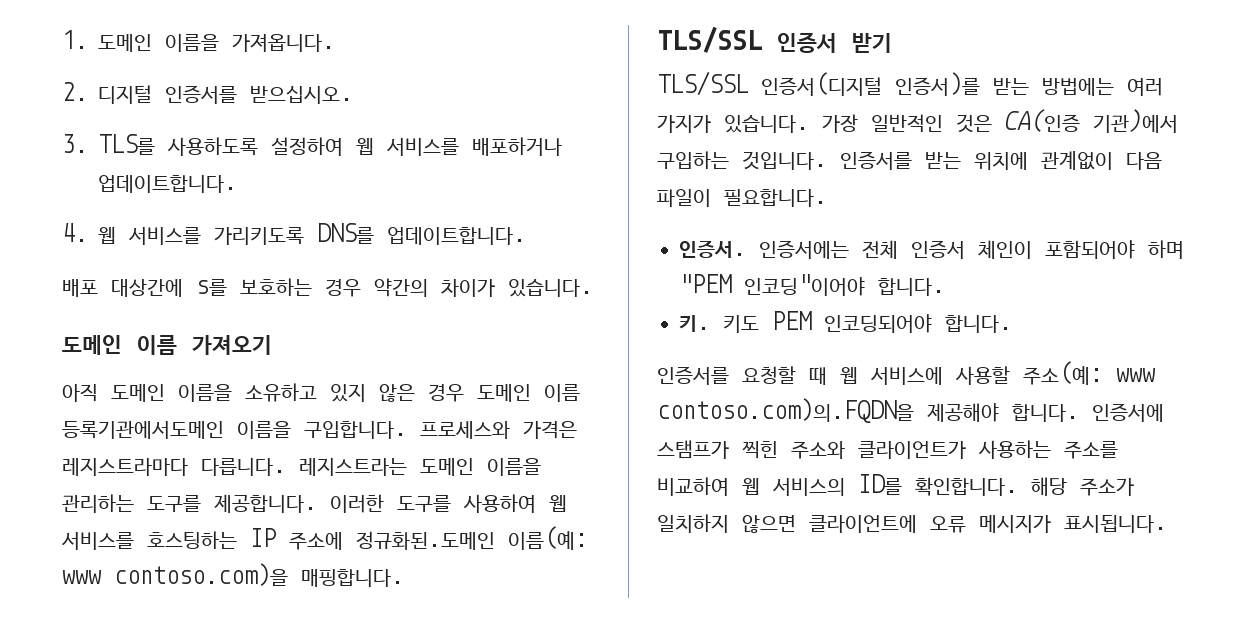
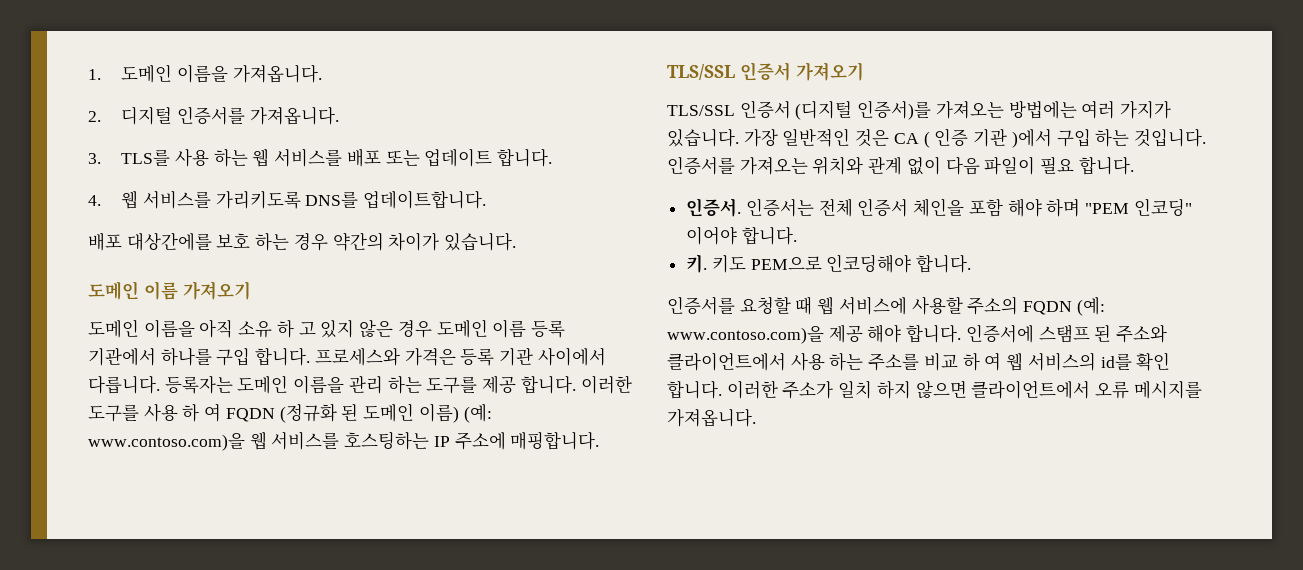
- 2. 디지털 인증서를 받으십시오.
+ 2. 디지털 인증서를 가져옵니다.
- 3. TLS를 사용하도록 설정하여 웹 서비스를 배포하거나 업데이트합니다.
+ 3. TLS를 사용 하는 웹 서비스를 배포 또는 업데이트 합니다.
- 배포 대상간에 s를 보호하는 경우 약간의 차이가 있습니다.
+ 배포 대상간에를 보호 하는 경우 약간의 차이가 있습니다.
- 아직 도메인 이름을 소유하고 있지 않은 경우 도메인 이름 등록기관에서도메인 이름을 구입합니다. 프로세스와 가격은 레지스트라마다 다릅니다. 레지스트라는 도메인 이름을 관리하는 도구를 제공합니다. 이러한 도구를 사용하여 웹 서비스를 호스팅하는 IP 주소에 정규화된.도메인 이름(예: www contoso.com)을 매핑합니다.
+ 도메인 이름을 아직 소유 하 고 있지 않은 경우 도메인 이름 등록 기관에서 하나를 구입 합니다. 프로세스와 가격은 등록 기관 사이에서 다릅니다. 등록자는 도메인 이름을 관리 하는 도구를 제공 합니다. 이러한 도구를 사용 하 여 FQDN (정규화 된 도메인 이름) (예: www.contoso.com)을 웹 서비스를 호스팅하는 IP 주소에 매핑합니다.
- TLS/SSL 인증서 받기
- TLS/SSL 인증서(디지털 인증서)를 받는 방법에는 여러 가지가 있습니다.
+ TLS/SSL 인증서 가져오기
+ TLS/SSL 인증서 (디지털 인증서)를 가져오는 방법에는 여러 가지가 있습니다.
- 가장 일반적인 것은 CA(인증 기관)에서 구입하는 것입니다. 인증서를 받는 위치에 관계없이 다음 파일이 필요합니다.
+ 가장 일반적인 것은 CA ( 인증 기관 )에서 구입 하는 것입니다. 인증서를 가져오는 위치와 관계 없이 다음 파일이 필요 합니다.
- 인증서에는 전체 인증서 체인이 포함되어야 하며 "PEM 인코딩"이어야 합니다.
+ 인증서는 전체 인증서 체인을 포함 해야 하며 "PEM 인코딩" 이어야 합니다.
- 키도 PEM 인코딩되어야 합니다.
+ 키도 PEM으로 인코딩해야 합니다.
- 인증서를 요청할 때 웹 서비스에 사용할 주소(예: www contoso.com)의.FQDN을 제공해야 합니다. 인증서에 스탬프가 찍힌 주소와 클라이언트가 사용하는 주소를 비교하여 웹 서비스의 ID를 확인합니다. 해당 주소가 일치하지 않으면 클라이언트에 오류 메시지가 표시됩니다.
+ 인증서를 요청할 때 웹 서비스에 사용할 주소의 FQDN (예: www.contoso.com)을 제공 해야 합니다. 인증서에 스탬프 된 주소와 클라이언트에서 사용 하는 주소를 비교 하 여 웹 서비스의 id를 확인 합니다. 이러한 주소가 일치 하지 않으면 클라이언트에서 오류 메시지를 가져옵니다.

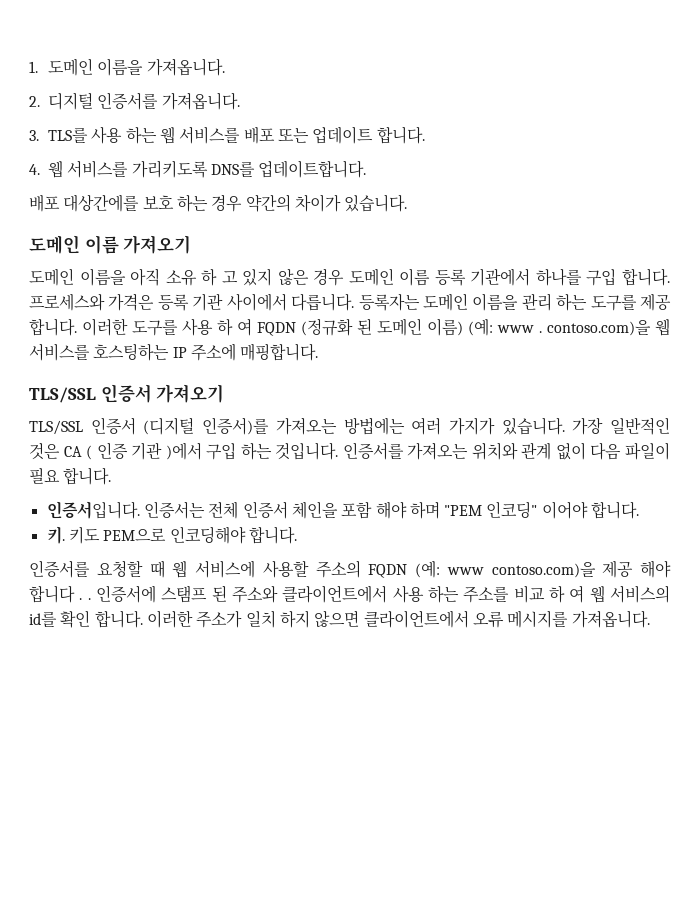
- 이러한 도구를 사용 하 여 FQDN (정규화 된 도메인 이름) (예: www.contoso.com)을 웹 서비스를 호스팅하는 IP 주소에 매핑합니다.
+ 이러한 도구를 사용 하 여 FQDN (정규화 된 도메인 이름) (예: www . contoso.com)을 웹 서비스를 호스팅하는 IP 주소에 매핑합니다.
- 인증서.
+ 인증서입니다.
- 인증서를 요청할 때 웹 서비스에 사용할 주소의 FQDN (예: www.contoso.com)을 제공 해야 합니다.
+ 인증서를 요청할 때 웹 서비스에 사용할 주소의 FQDN (예: www contoso.com)을 제공 해야 합니다 . .

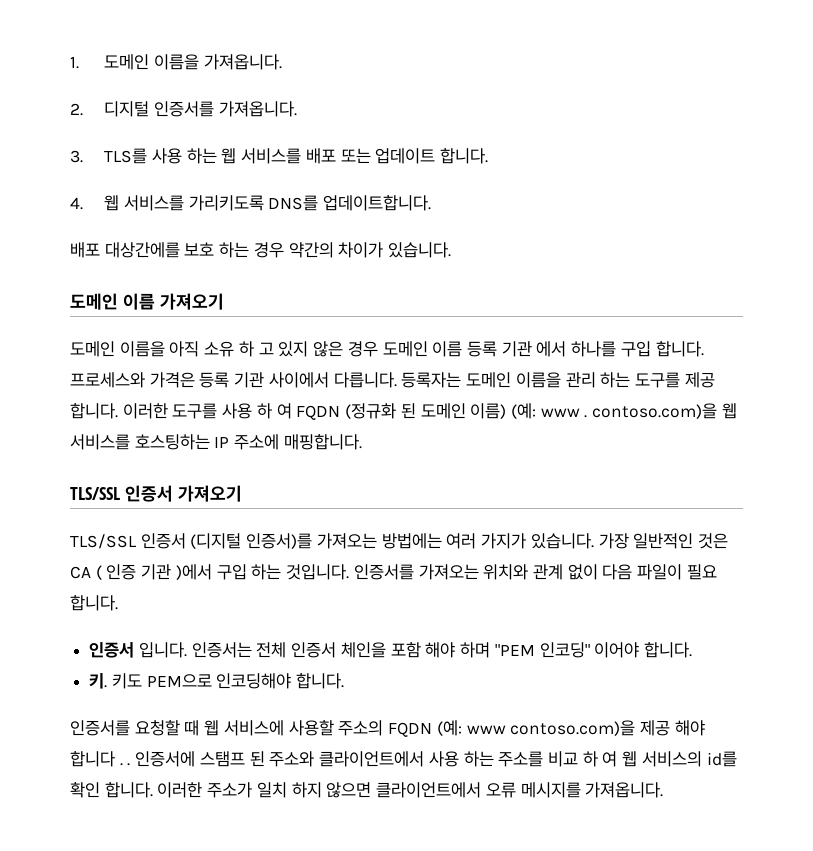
- 도메인 이름을 아직 소유 하 고 있지 않은 경우 도메인 이름 등록 기관에서 하나를 구입 합니다.
+ 도메인 이름을 아직 소유 하 고 있지 않은 경우 도메인 이름 등록 기관 에서 하나를 구입 합니다.
- 인증서입니다.
+ 인증서 입니다.

